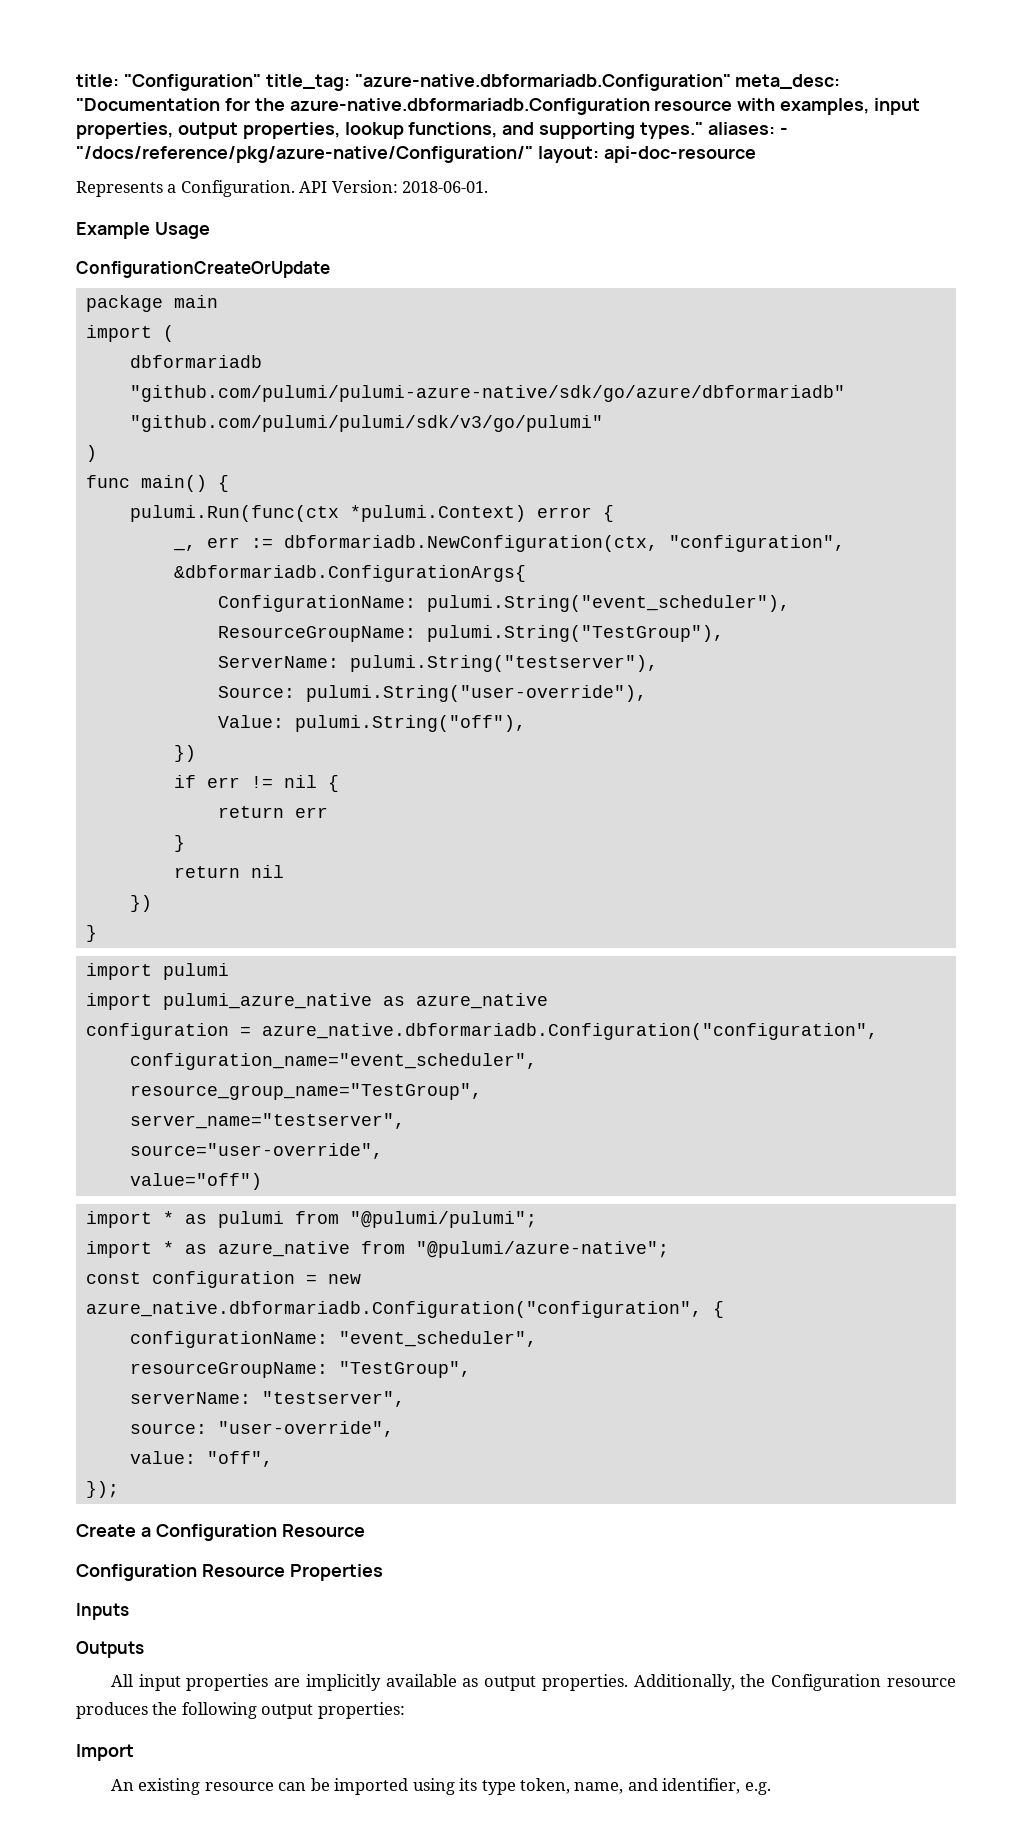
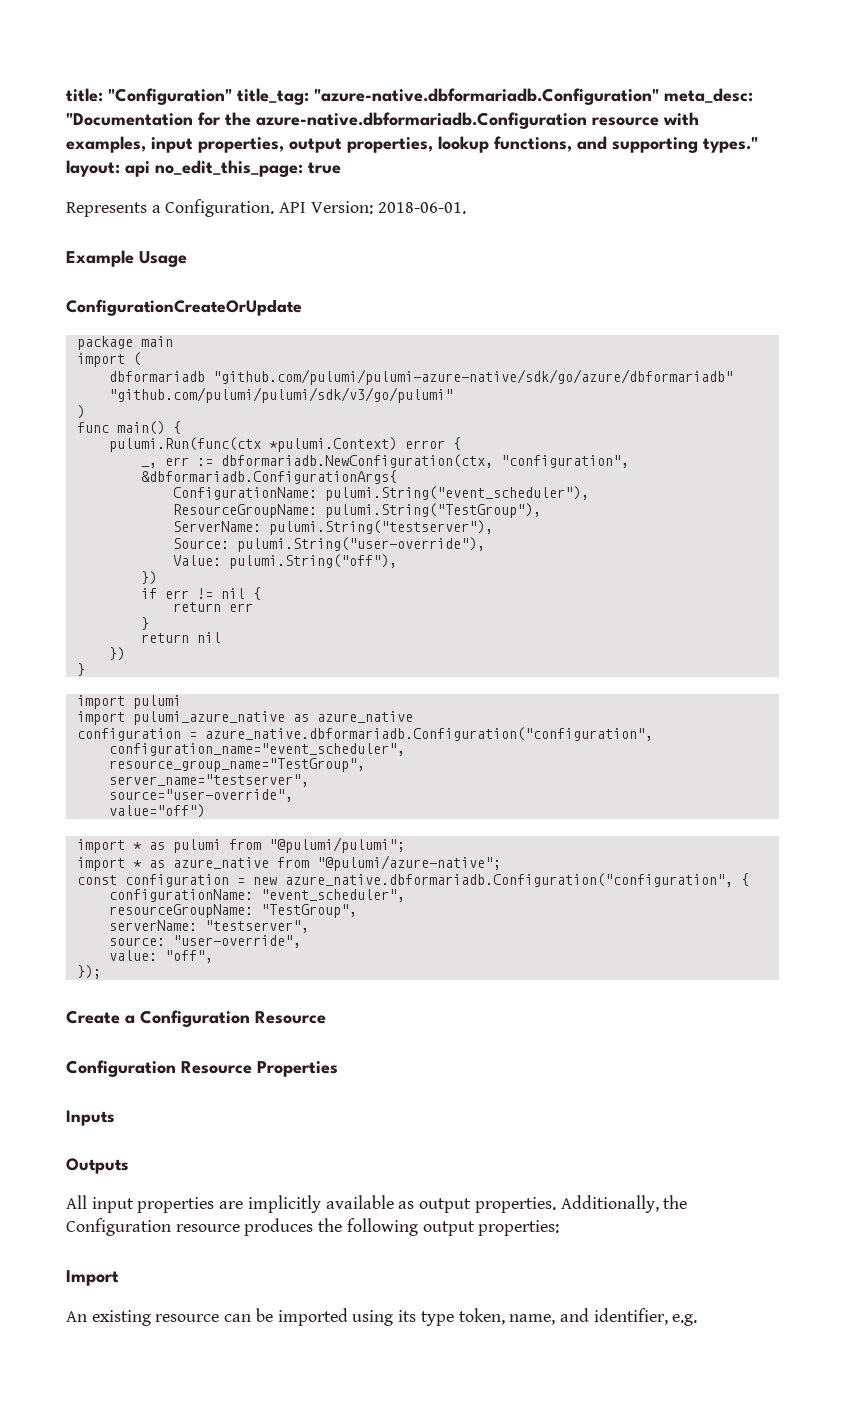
- title: "Configuration" title_tag: "azure-native.dbformariadb.Configuration" meta_desc: "Documentation for the azure-native.dbformariadb.Configuration resource with examples, input properties, output properties, lookup functions, and supporting types." aliases: - "/docs/reference/pkg/azure-native/Configuration/" layout: api-doc-resource
+ title: "Configuration" title_tag: "azure-native.dbformariadb.Configuration" meta_desc: "Documentation for the azure-native.dbformariadb.Configuration resource with examples, input properties, output properties, lookup functions, and supporting types." layout: api no_edit_this_page: true

